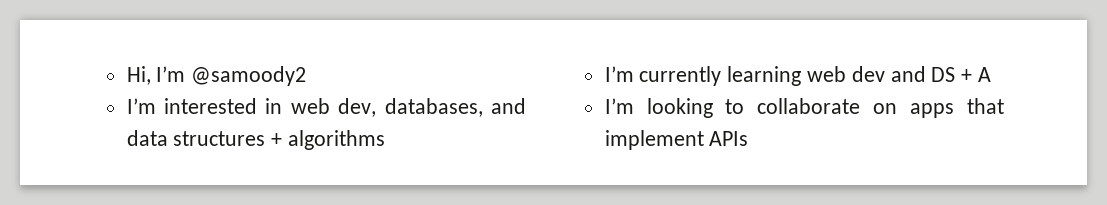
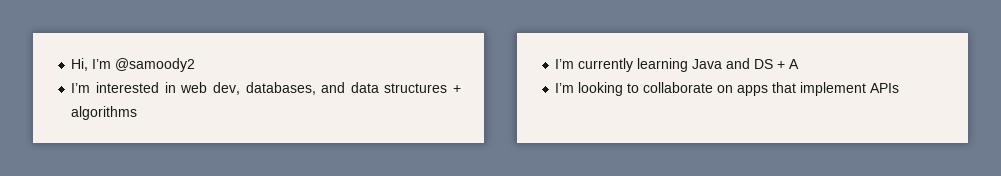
- I’m currently learning web dev and DS + A
+ I’m currently learning Java and DS + A

